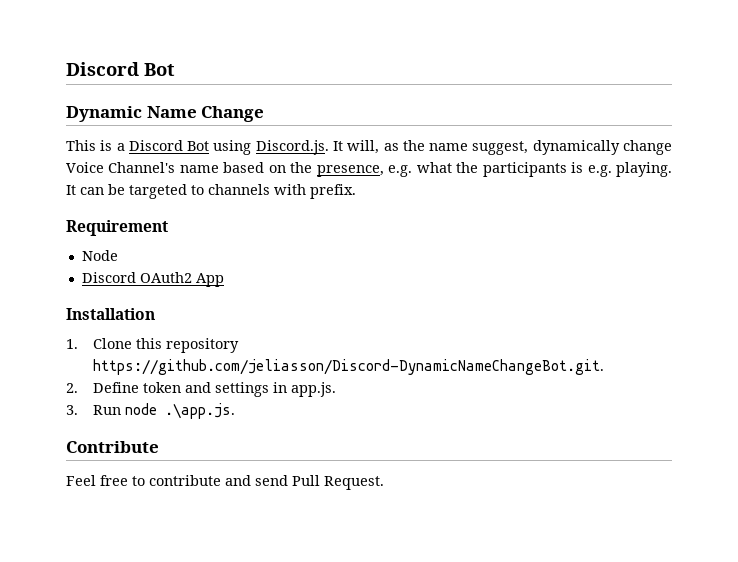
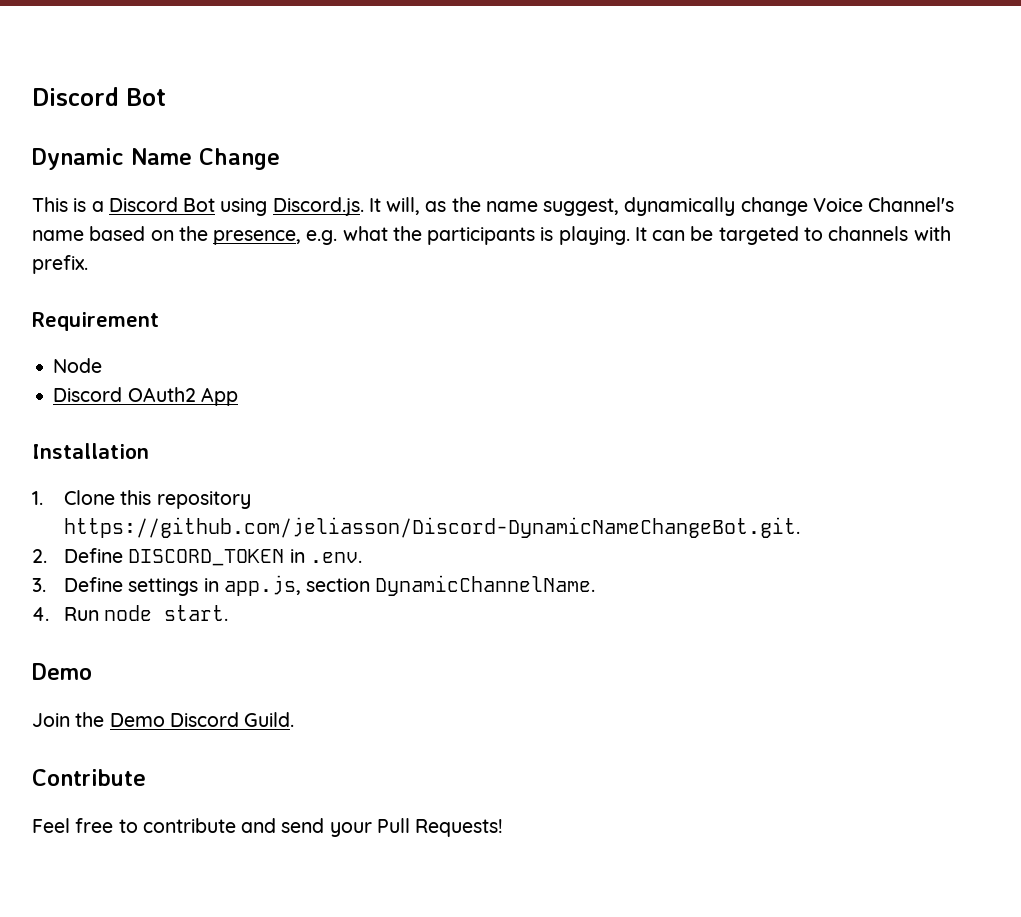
- This is a Discord Bot using Discord.js. It will, as the name suggest, dynamically change Voice Channel's name based on the presence, e.g. what the participants is e.g. playing.
+ This is a Discord Bot using Discord.js. It will, as the name suggest, dynamically change Voice Channel's name based on the presence, e.g. what the participants is playing.
- 2. Define token and settings in app.js.
- 3. Run node .\app.js.
+ 2. Define DISCORD_TOKEN in .env.
+ 3. Define settings in app.js, section DynamicChannelName.
+ 4. Run node start.
+ Demo
+ Join the Demo Discord Guild.
- Feel free to contribute and send Pull Request.
+ Feel free to contribute and send your Pull Requests!

